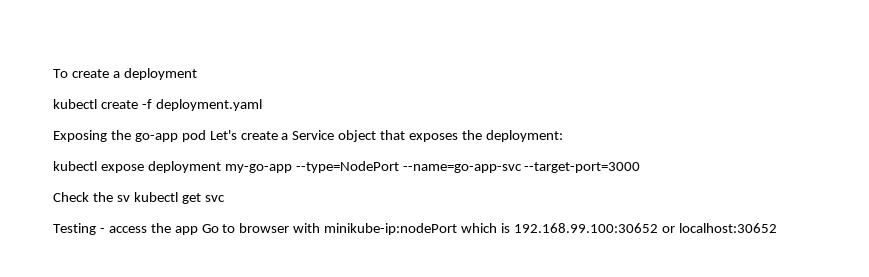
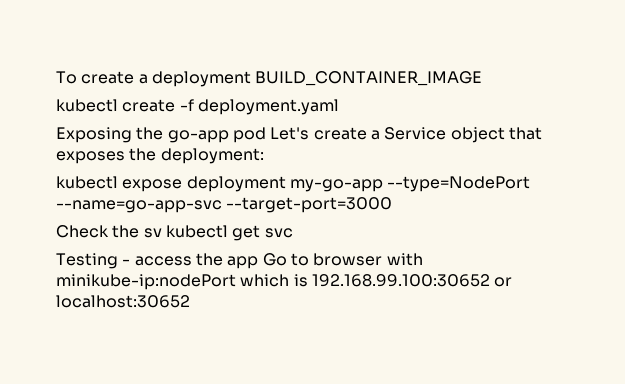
- To create a deployment
+ To create a deployment BUILD_CONTAINER_IMAGE

